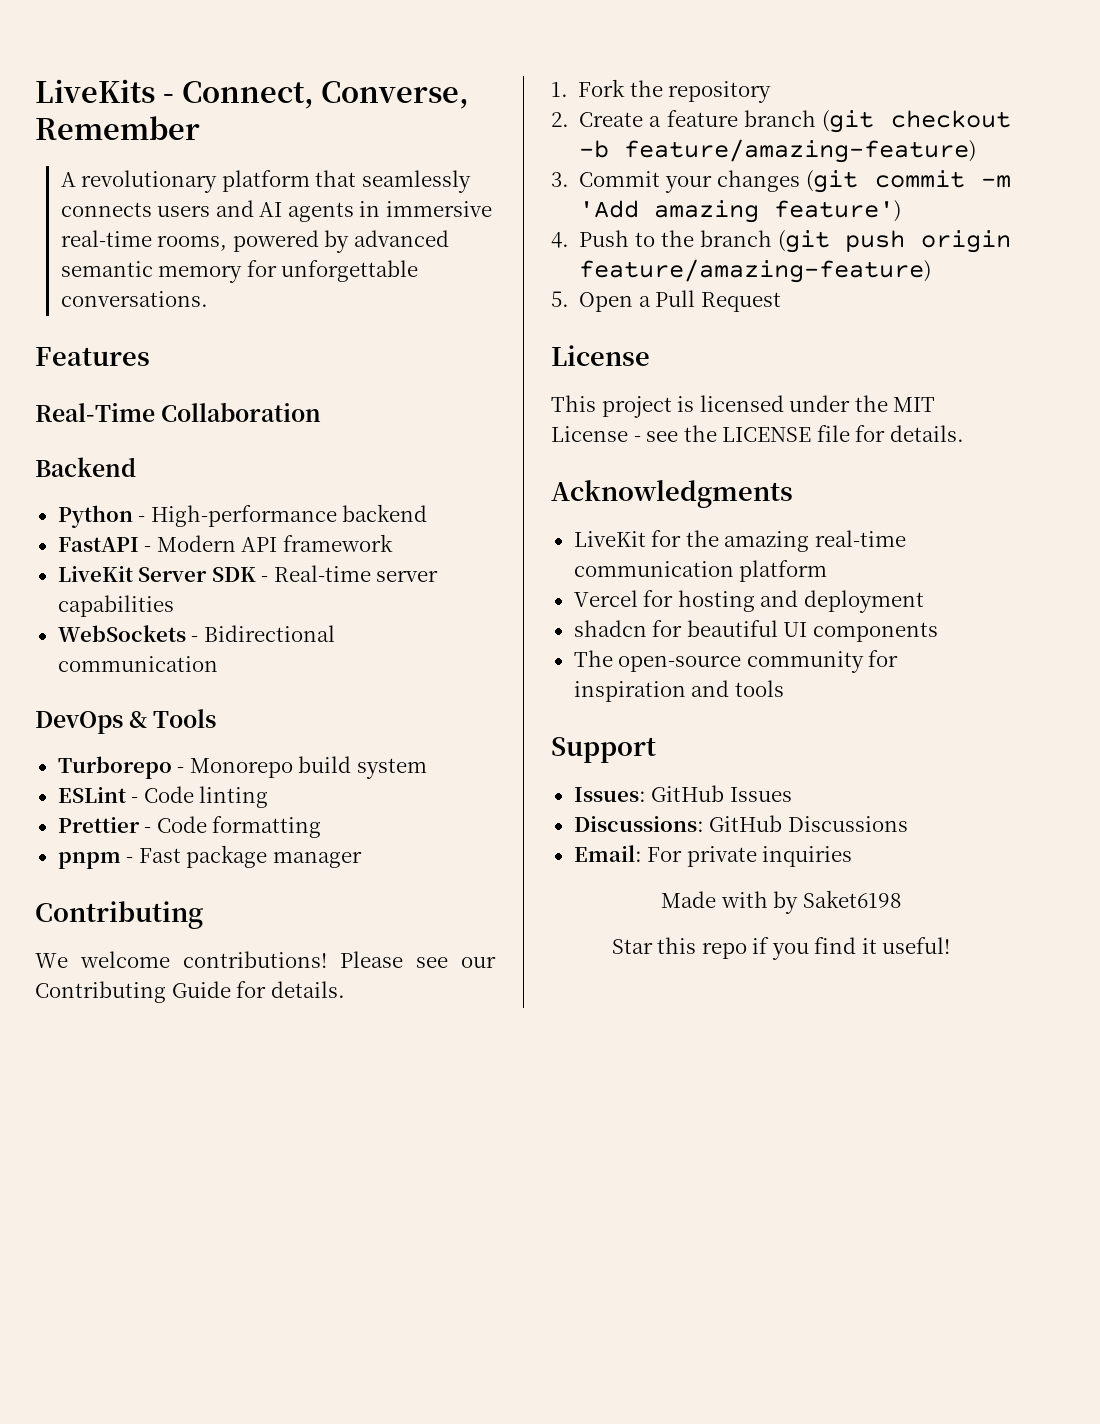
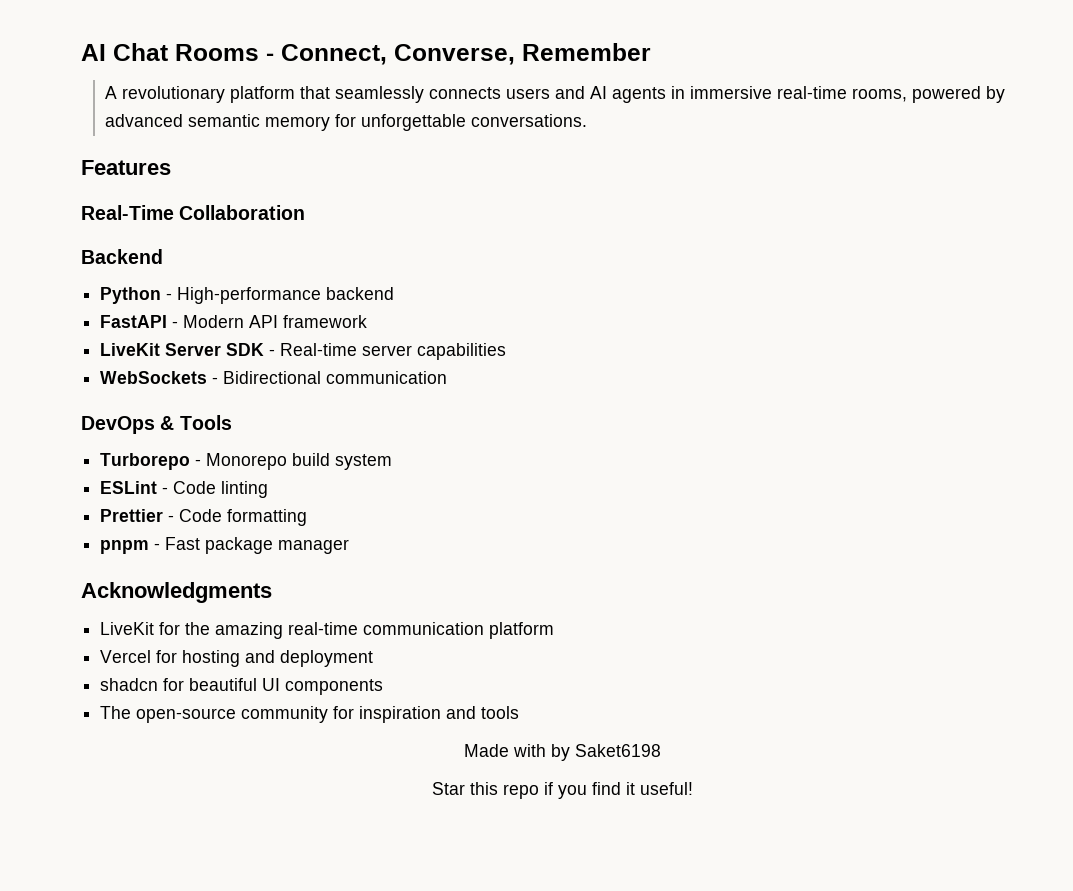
- LiveKits - Connect, Converse, Remember
+ AI Chat Rooms - Connect, Converse, Remember
  pnpm - Fast package manager
- Contributing
- We welcome contributions! Please see our Contributing Guide for details.
- 1. Fork the repository
- 2. Create a feature branch (git checkout -b feature/amazing-feature)
- 3. Commit your changes (git commit -m 'Add amazing feature')
- 4. Push to the branch (git push origin feature/amazing-feature)
- 5. Open a Pull Request
- License
- This project is licensed under the MIT License - see the LICENSE file for details.
- Support
- Issues: GitHub Issues
- Discussions: GitHub Discussions
- Email: For private inquiries

